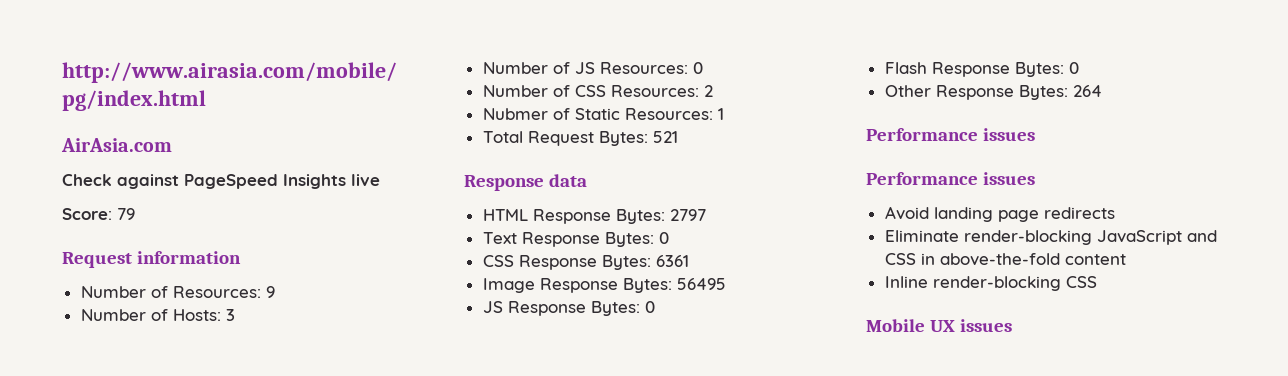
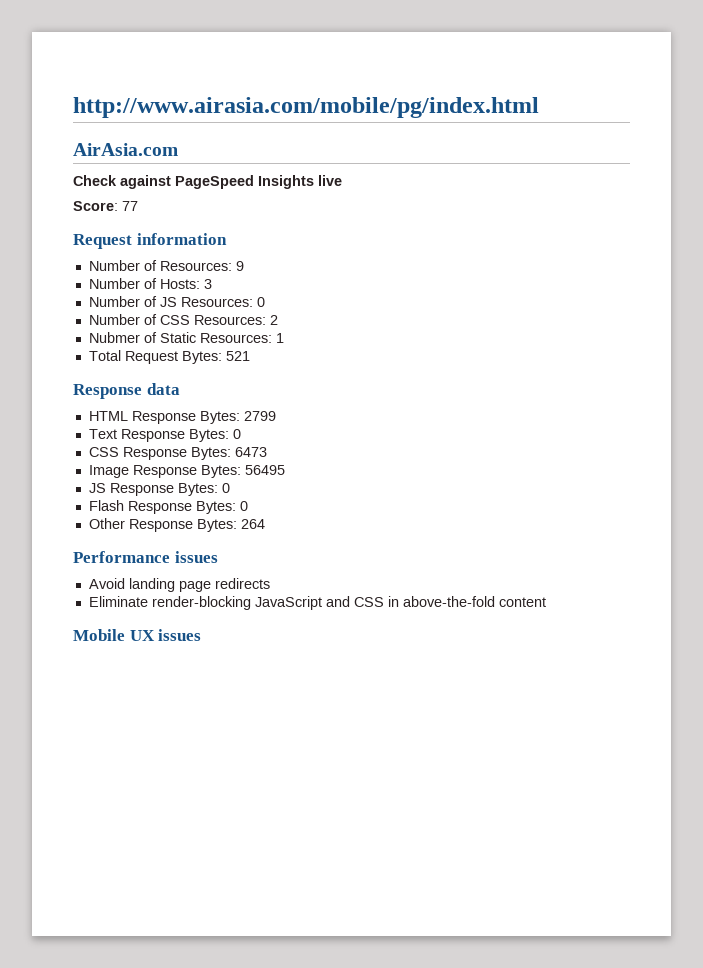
- Score: 79
+ Score: 77
- HTML Response Bytes: 2797
+ HTML Response Bytes: 2799
- CSS Response Bytes: 6361
+ CSS Response Bytes: 6473
  Other Response Bytes: 264
- Performance issues
- Inline render-blocking CSS

